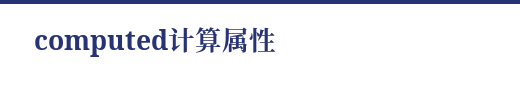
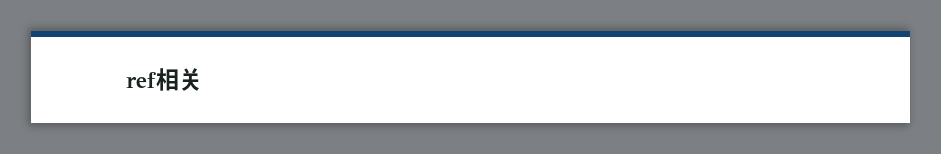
- computed计算属性
+ ref相关

